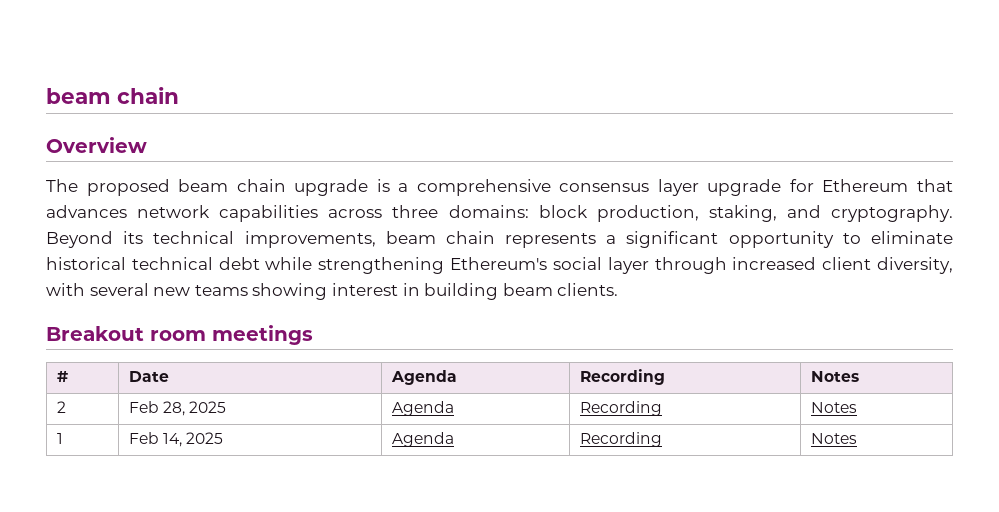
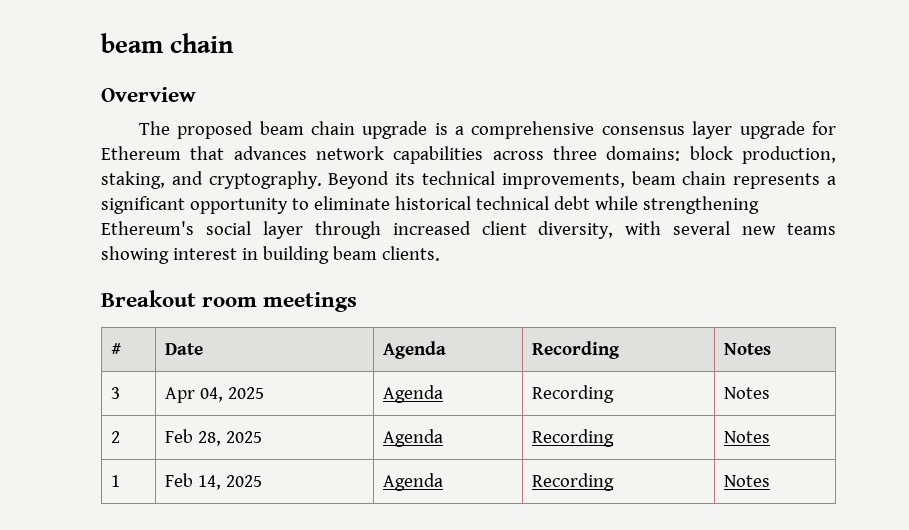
+ 3 | Apr 04, 2025 | Agenda | Recording | Notes

